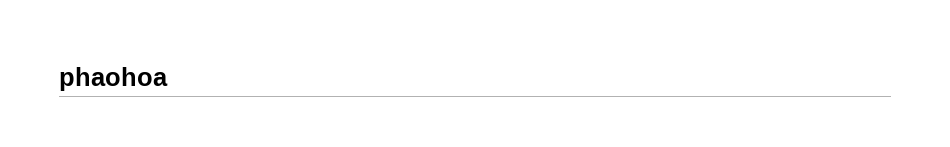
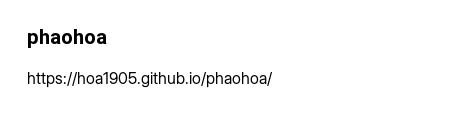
+ https://hoa1905.github.io/phaohoa/

